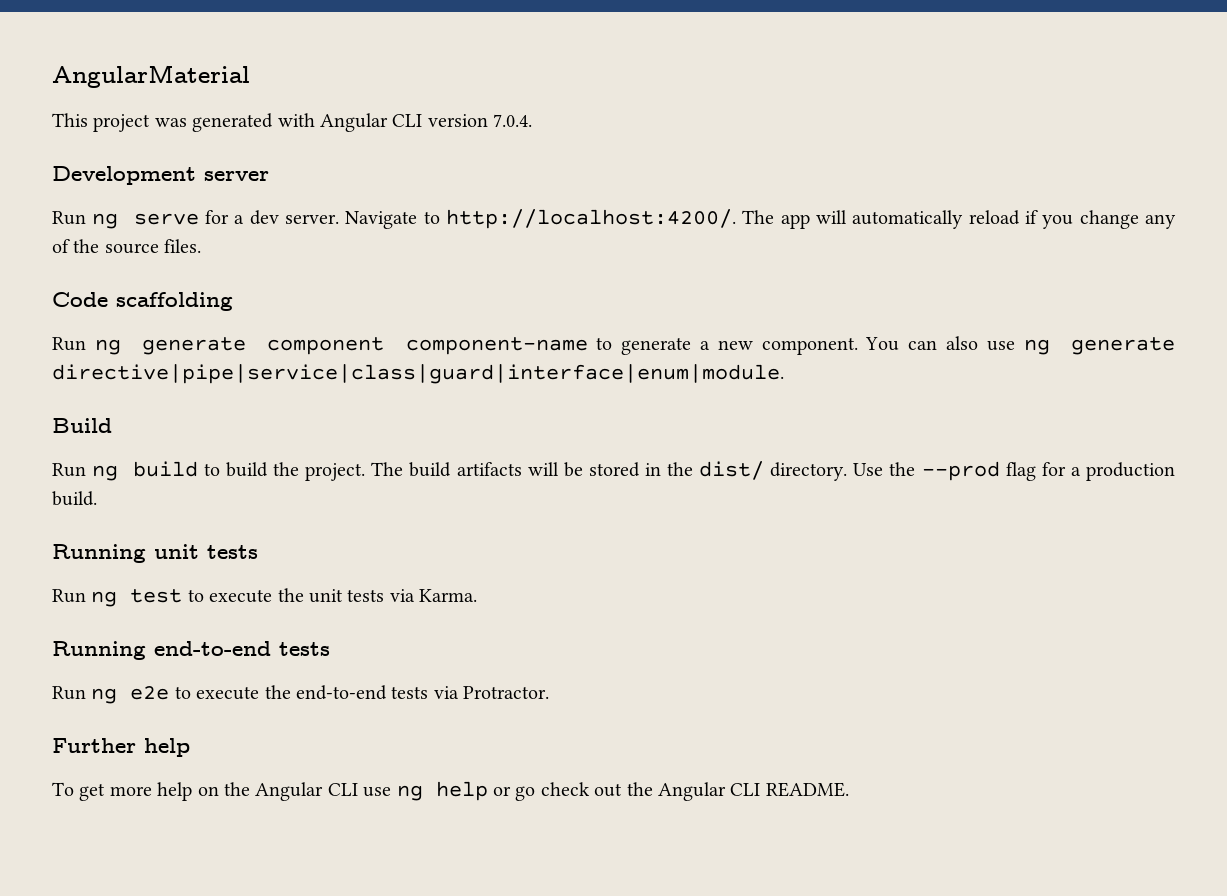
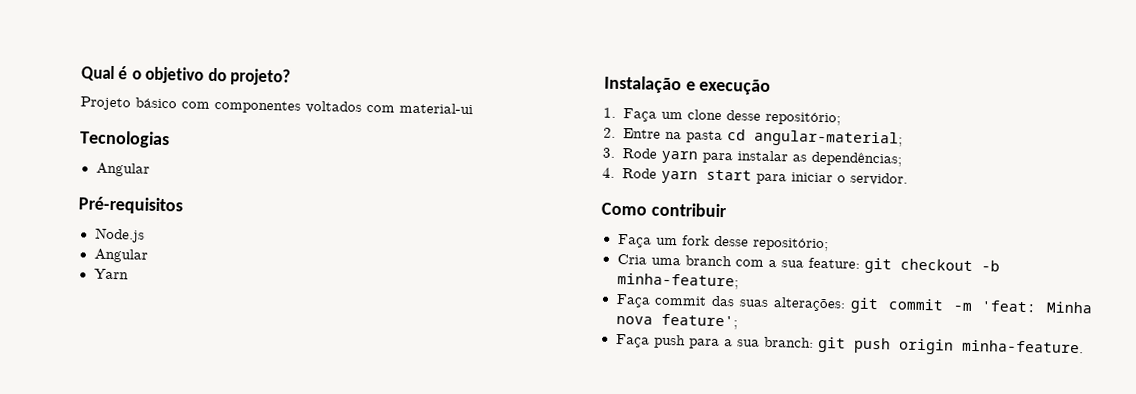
- AngularMaterial
- This project was generated with Angular CLI version 7.0.4.
- Development server
- Run ng serve for a dev server. Navigate to http://localhost:4200/. The app will automatically reload if you change any of the source files.
- Code scaffolding
- Run ng generate component component-name to generate a new component. You can also use ng generate directive|pipe|service|class|guard|interface|enum|module.
- Build
- Run ng build to build the project. The build artifacts will be stored in the dist/ directory. Use the --prod flag for a production build.
- Running unit tests
- Run ng test to execute the unit tests via Karma.
- Running end-to-end tests
- Run ng e2e to execute the end-to-end tests via Protractor.
- Further help
- To get more help on the Angular CLI use ng help or go check out the Angular CLI README.
+ Qual é o objetivo do projeto?
+ Projeto básico com componentes voltados com material-ui
+ Tecnologias
+ Angular
+ Pré-requisitos
+ Node.js
+ Angular
+ Yarn
+ Instalação e execução
+ 1. Faça um clone desse repositório;
+ 2. Entre na pasta cd angular-material;
+ 3. Rode yarn para instalar as dependências;
+ 4. Rode yarn start para iniciar o servidor.
+ Como contribuir
+ Faça um fork desse repositório;
+ Cria uma branch com a sua feature: git checkout -b minha-feature;
+ Faça commit das suas alterações: git commit -m 'feat: Minha nova feature';
+ Faça push para a sua branch: git push origin minha-feature.

